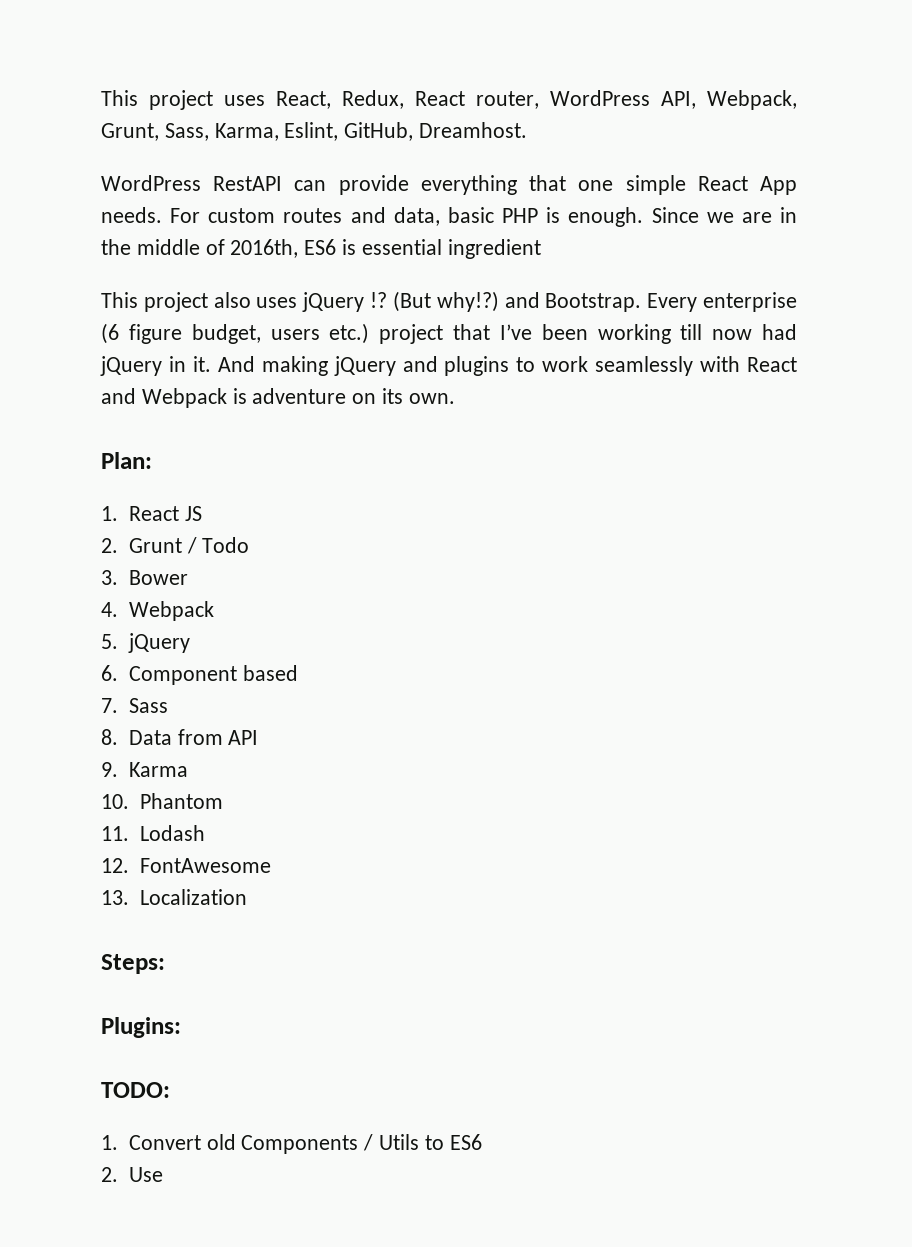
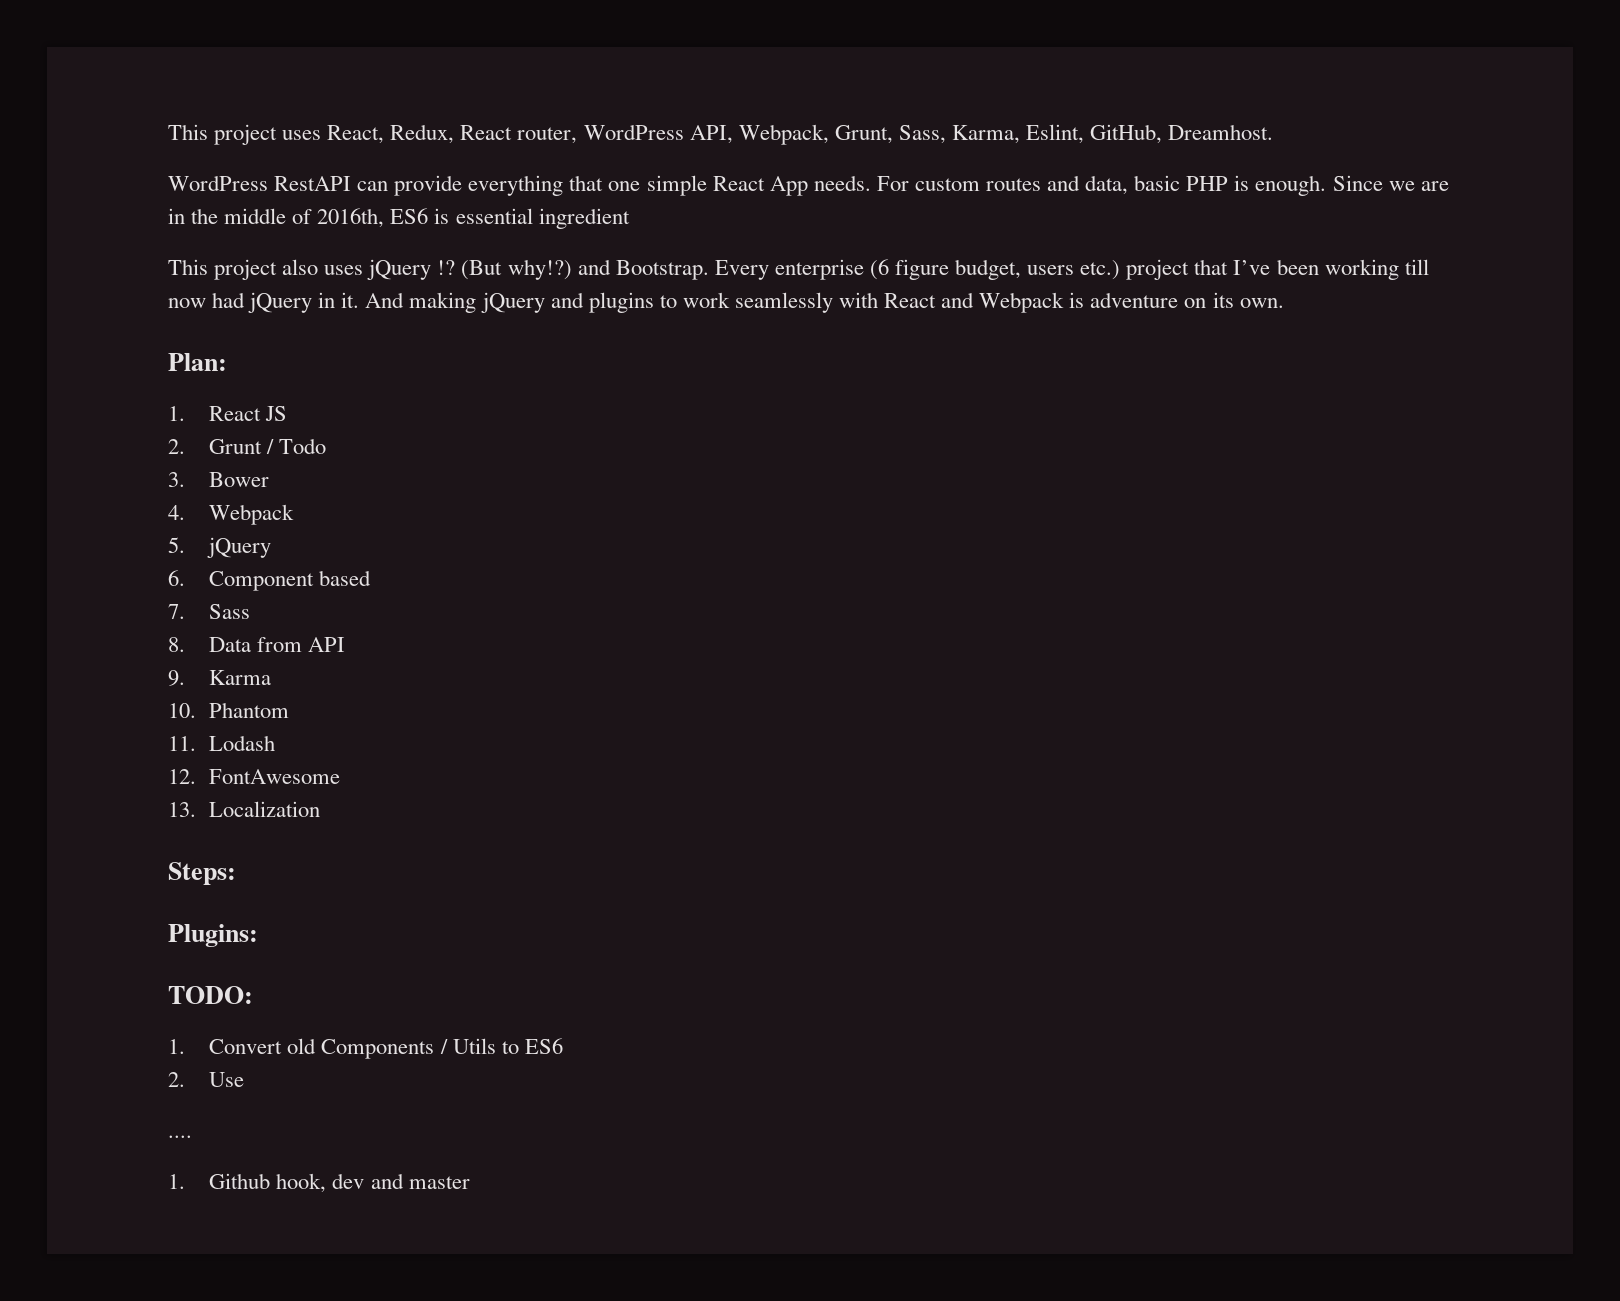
+ ....
+ 1. Github hook, dev and master

